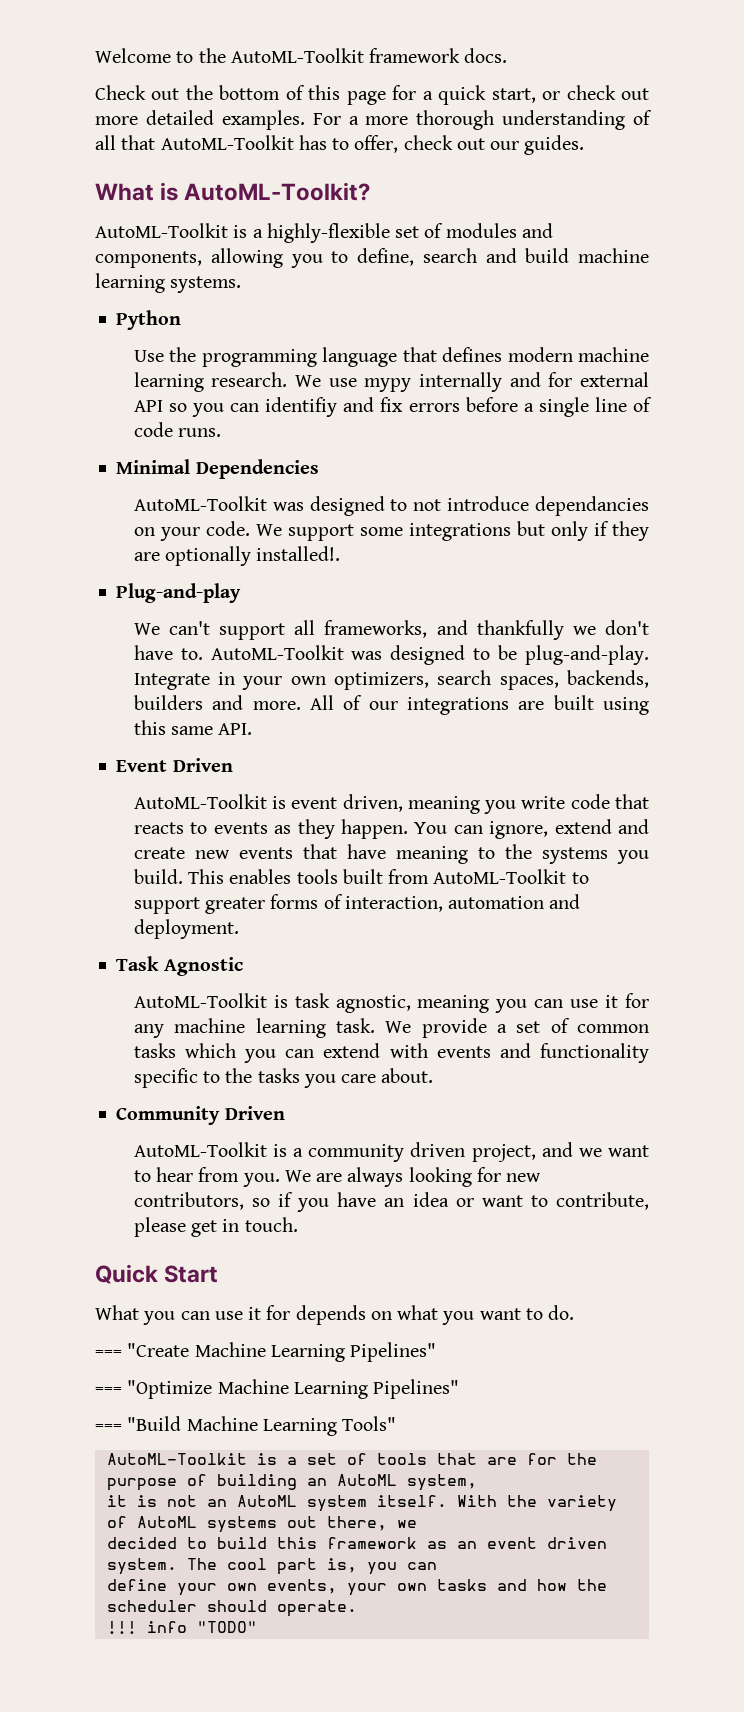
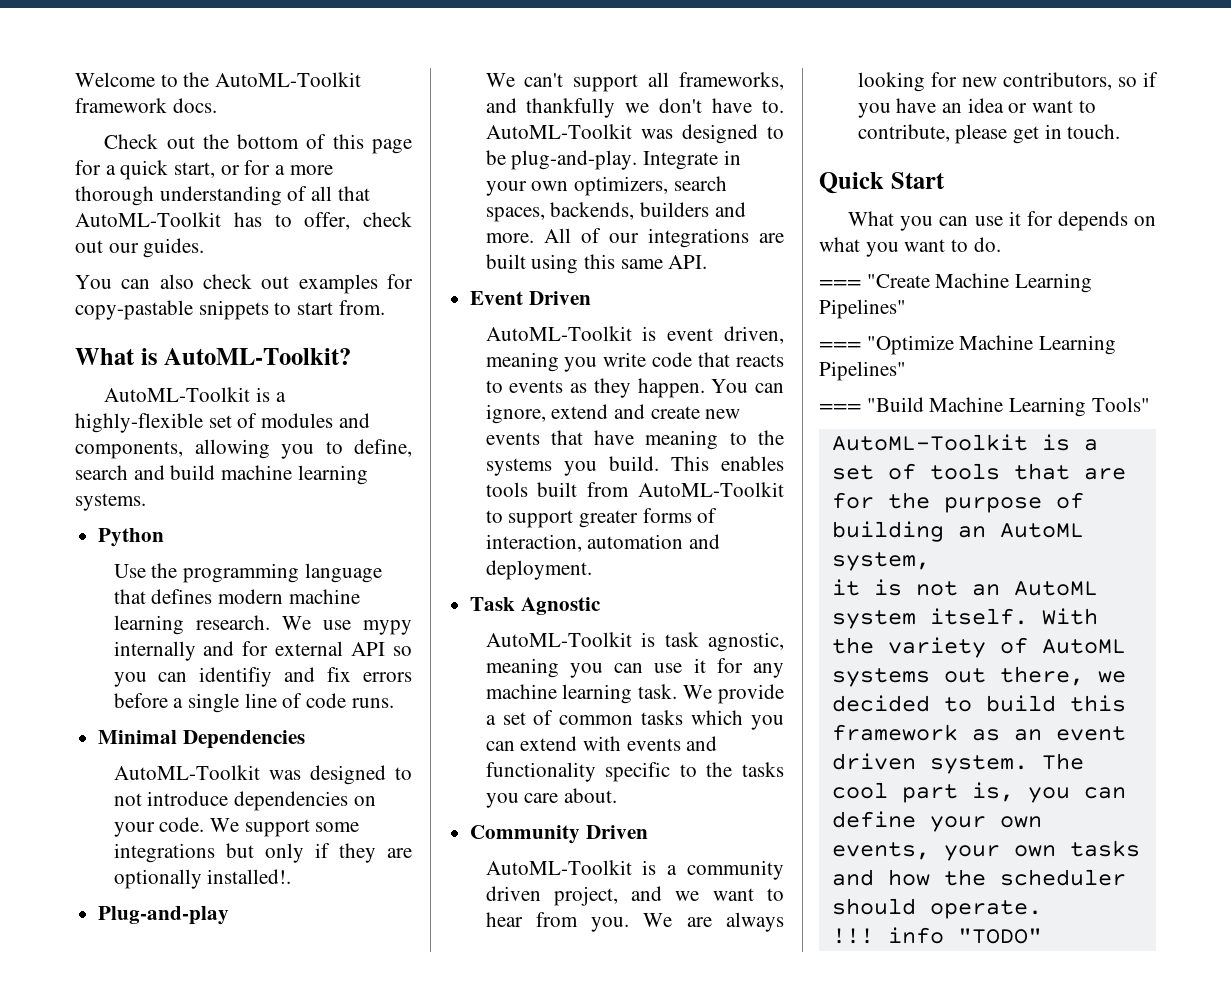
- Check out the bottom of this page for a quick start, or check out more detailed examples. For a more thorough understanding of all that AutoML-Toolkit has to offer, check out our guides.
+ Check out the bottom of this page for a quick start, or for a more thorough understanding of all that AutoML-Toolkit has to offer, check out our guides.
+ You can also check out examples for copy-pastable snippets to start from.
- AutoML-Toolkit was designed to not introduce dependancies on your code.
+ AutoML-Toolkit was designed to not introduce dependencies on your code.

